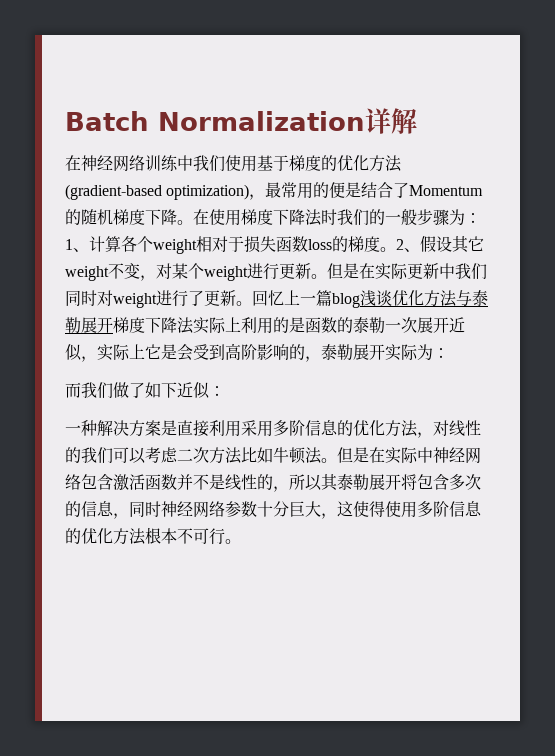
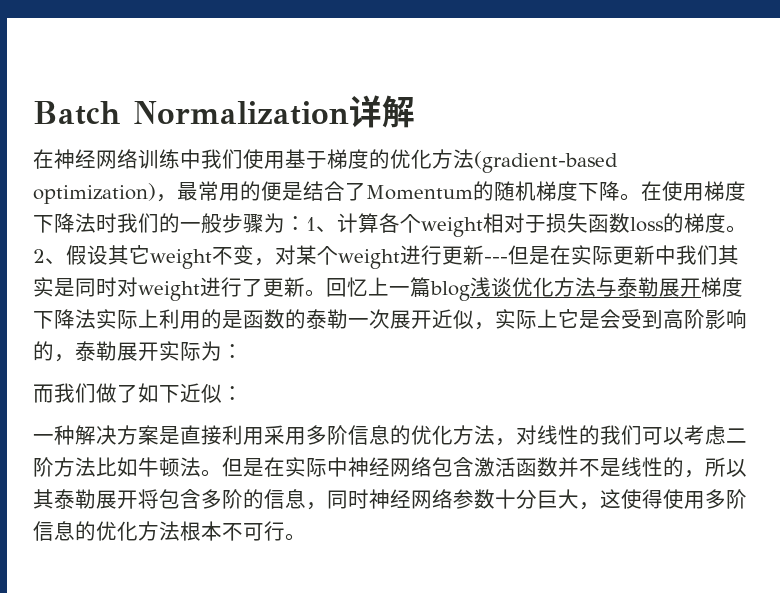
- 2、假设其它weight不变，对某个weight进行更新。但是在实际更新中我们同时对weight进行了更新。
+ 2、假设其它weight不变，对某个weight进行更新---但是在实际更新中我们其实是同时对weight进行了更新。
- 一种解决方案是直接利用采用多阶信息的优化方法，对线性的我们可以考虑二次方法比如牛顿法。
+ 一种解决方案是直接利用采用多阶信息的优化方法，对线性的我们可以考虑二阶方法比如牛顿法。
- 但是在实际中神经网络包含激活函数并不是线性的，所以其泰勒展开将包含多次的信息，同时神经网络参数十分巨大，这使得使用多阶信息的优化方法根本不可行。
+ 但是在实际中神经网络包含激活函数并不是线性的，所以其泰勒展开将包含多阶的信息，同时神经网络参数十分巨大，这使得使用多阶信息的优化方法根本不可行。

